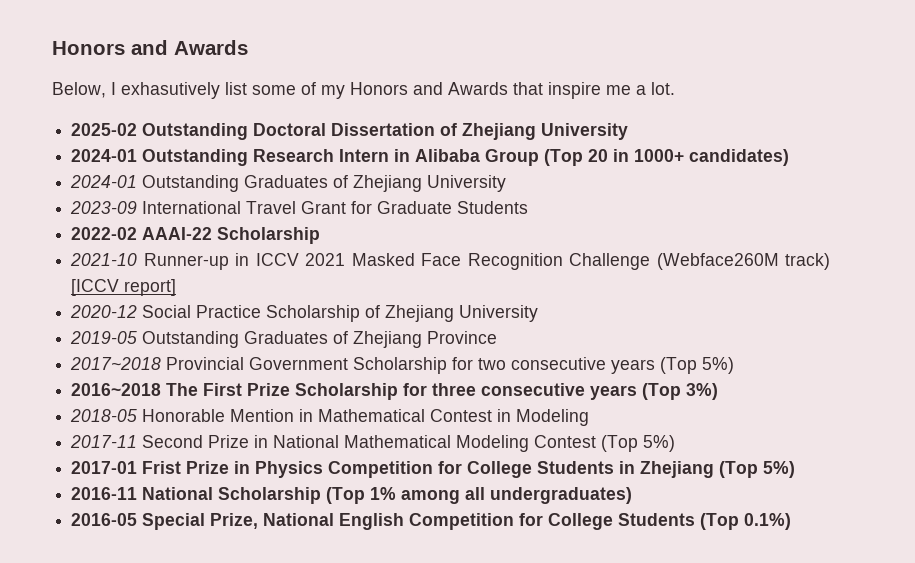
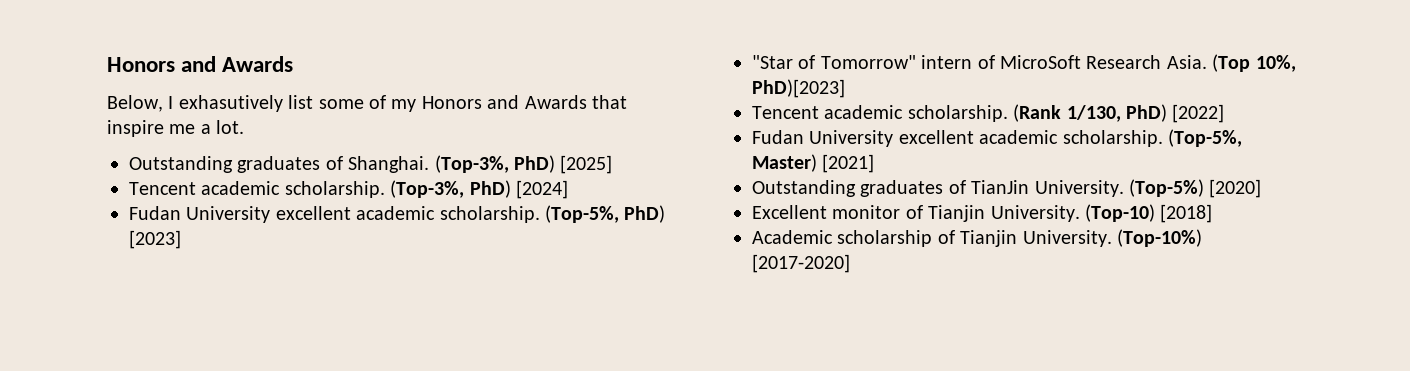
- 2025-02 Outstanding Doctoral Dissertation of Zhejiang University
- 2024-01 Outstanding Research Intern in Alibaba Group (Top 20 in 1000+ candidates)
- 2024-01 Outstanding Graduates of Zhejiang University
- 2023-09 International Travel Grant for Graduate Students
- 2022-02 AAAI-22 Scholarship
- 2021-10 Runner-up in ICCV 2021 Masked Face Recognition Challenge (Webface260M track) [ICCV report]
- 2020-12 Social Practice Scholarship of Zhejiang University
- 2019-05 Outstanding Graduates of Zhejiang Province
- 2017~2018 Provincial Government Scholarship for two consecutive years (Top 5%)
- 2016~2018 The First Prize Scholarship for three consecutive years (Top 3%)
- 2018-05 Honorable Mention in Mathematical Contest in Modeling
- 2017-11 Second Prize in National Mathematical Modeling Contest (Top 5%)
- 2017-01 Frist Prize in Physics Competition for College Students in Zhejiang (Top 5%)
- 2016-11 National Scholarship (Top 1% among all undergraduates)
- 2016-05 Special Prize, National English Competition for College Students (Top 0.1%)
+ Outstanding graduates of Shanghai. (Top-3%, PhD) [2025]
+ Tencent academic scholarship. (Top-3%, PhD) [2024]
+ Fudan University excellent academic scholarship. (Top-5%, PhD) [2023]
+ "Star of Tomorrow" intern of MicroSoft Research Asia. (Top 10%, PhD)[2023]
+ Tencent academic scholarship. (Rank 1/130, PhD) [2022]
+ Fudan University excellent academic scholarship. (Top-5%, Master) [2021]
+ Outstanding graduates of TianJin University. (Top-5%) [2020]
+ Excellent monitor of Tianjin University. (Top-10) [2018]
+ Academic scholarship of Tianjin University. (Top-10%) [2017-2020]

